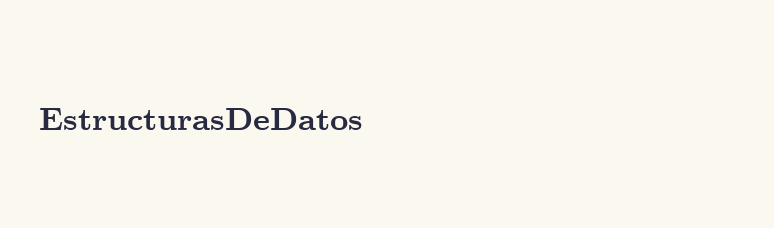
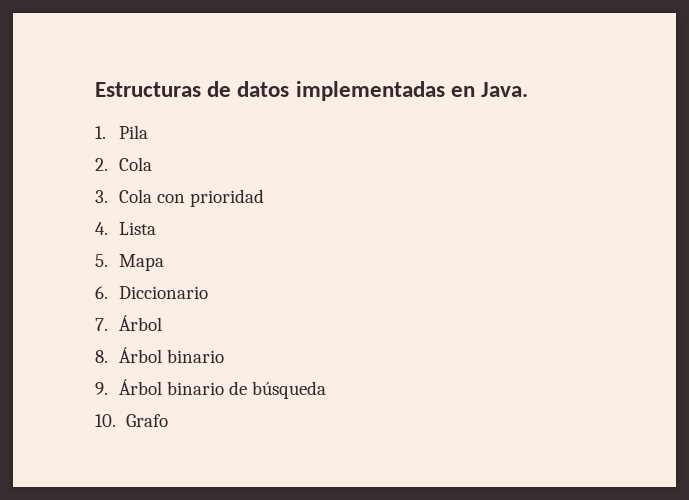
- EstructurasDeDatos
+ Estructuras de datos implementadas en Java.
+ 1. Pila
+ 2. Cola
+ 3. Cola con prioridad
+ 4. Lista
+ 5. Mapa
+ 6. Diccionario
+ 7. Árbol
+ 8. Árbol binario
+ 9. Árbol binario de búsqueda
+ 10. Grafo

